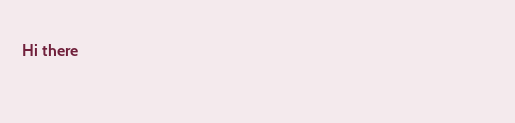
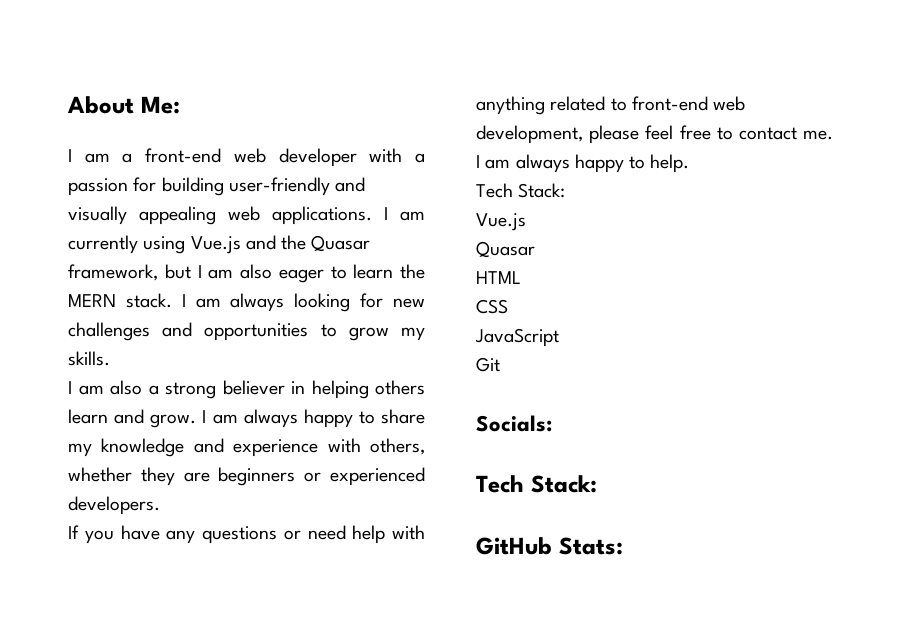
- Hi there
+ About Me:
+ I am a front-end web developer with a passion for building user-friendly and visually appealing web applications. I am currently using Vue.js and the Quasar framework, but I am also eager to learn the MERN stack. I am always looking for new challenges and opportunities to grow my skills.
+ I am also a strong believer in helping others learn and grow. I am always happy to share my knowledge and experience with others, whether they are beginners or experienced developers.
+ If you have any questions or need help with anything related to front-end web development, please feel free to contact me. I am always happy to help.
+ Tech Stack:
+ Vue.js
+ Quasar
+ HTML
+ CSS
+ JavaScript
+ Git
+ Socials:
+ Tech Stack:
+ GitHub Stats:

